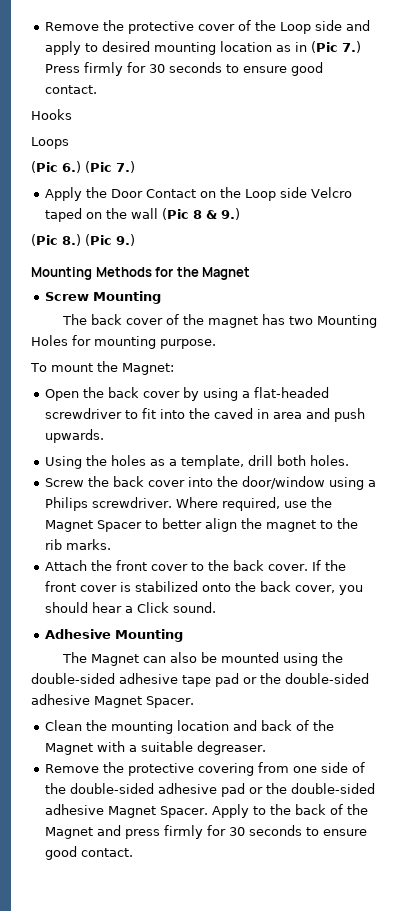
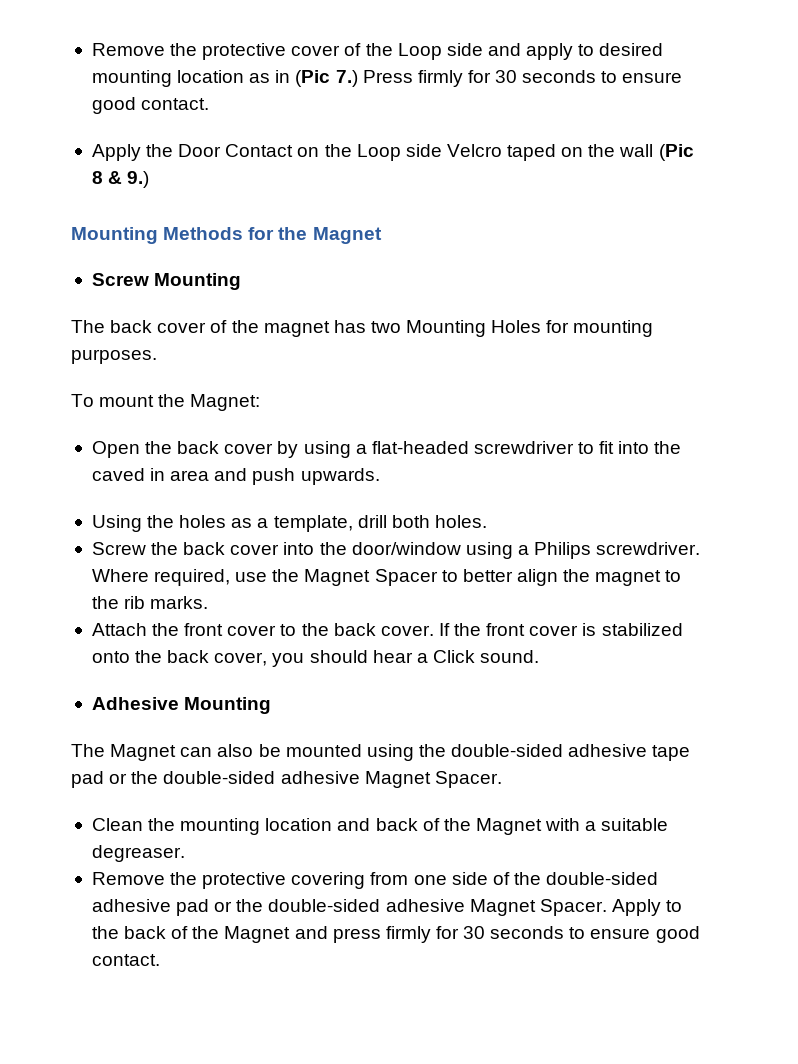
- Hooks
- Loops
- (Pic 6.) (Pic 7.)
- (Pic 8.) (Pic 9.)
- The back cover of the magnet has two Mounting Holes for mounting purpose.
+ The back cover of the magnet has two Mounting Holes for mounting purposes.

